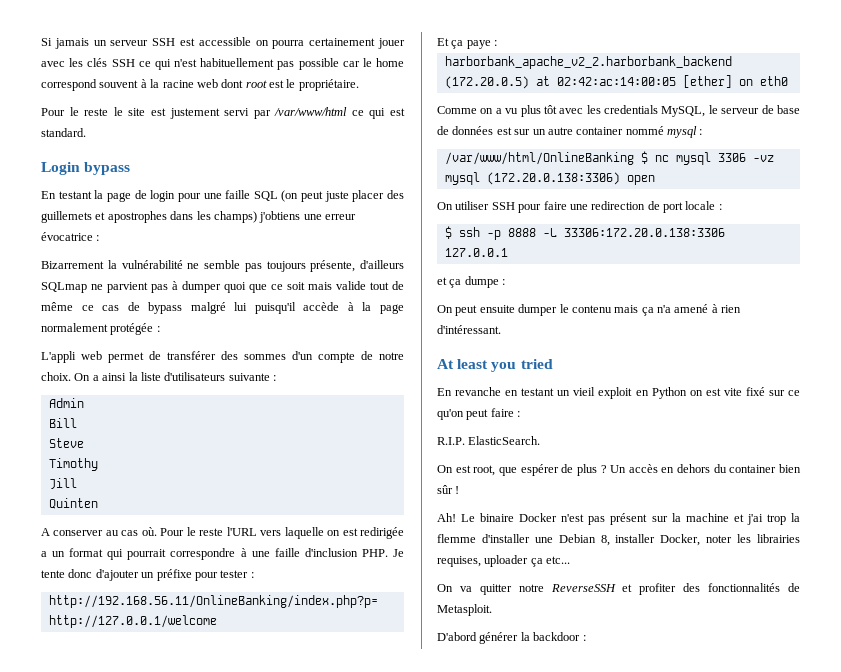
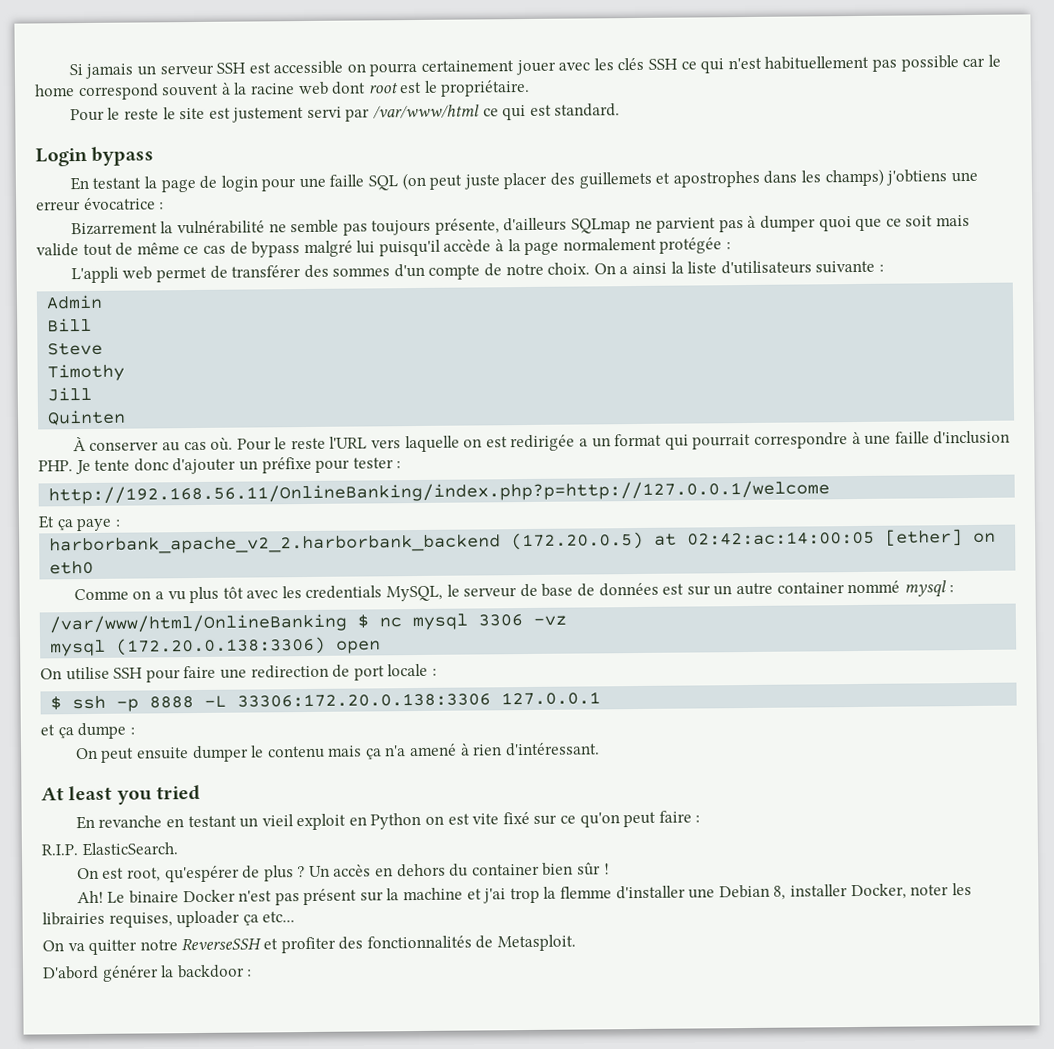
- A conserver au cas où.
+ À conserver au cas où.
- On utiliser SSH pour faire une redirection de port locale :
+ On utilise SSH pour faire une redirection de port locale :
- On est root, que espérer de plus ?
+ On est root, qu'espérer de plus ?

